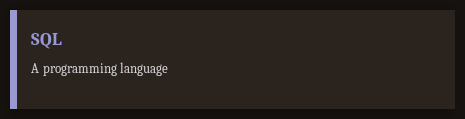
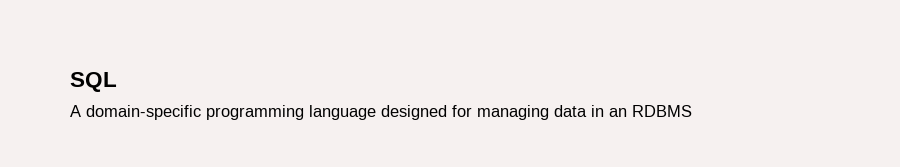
- A programming language
+ A domain-specific programming language designed for managing data in an RDBMS

